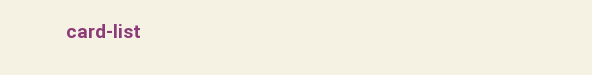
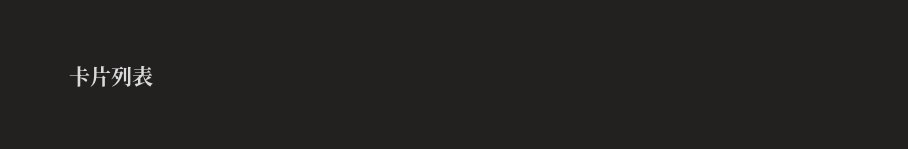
- card-list
+ 卡片列表

